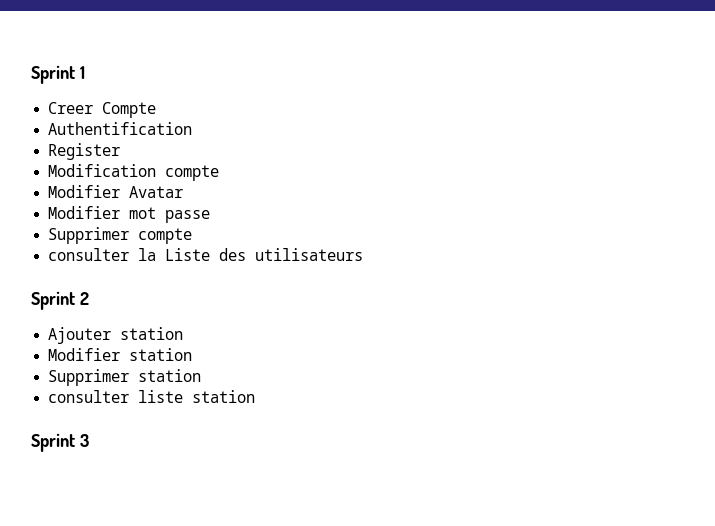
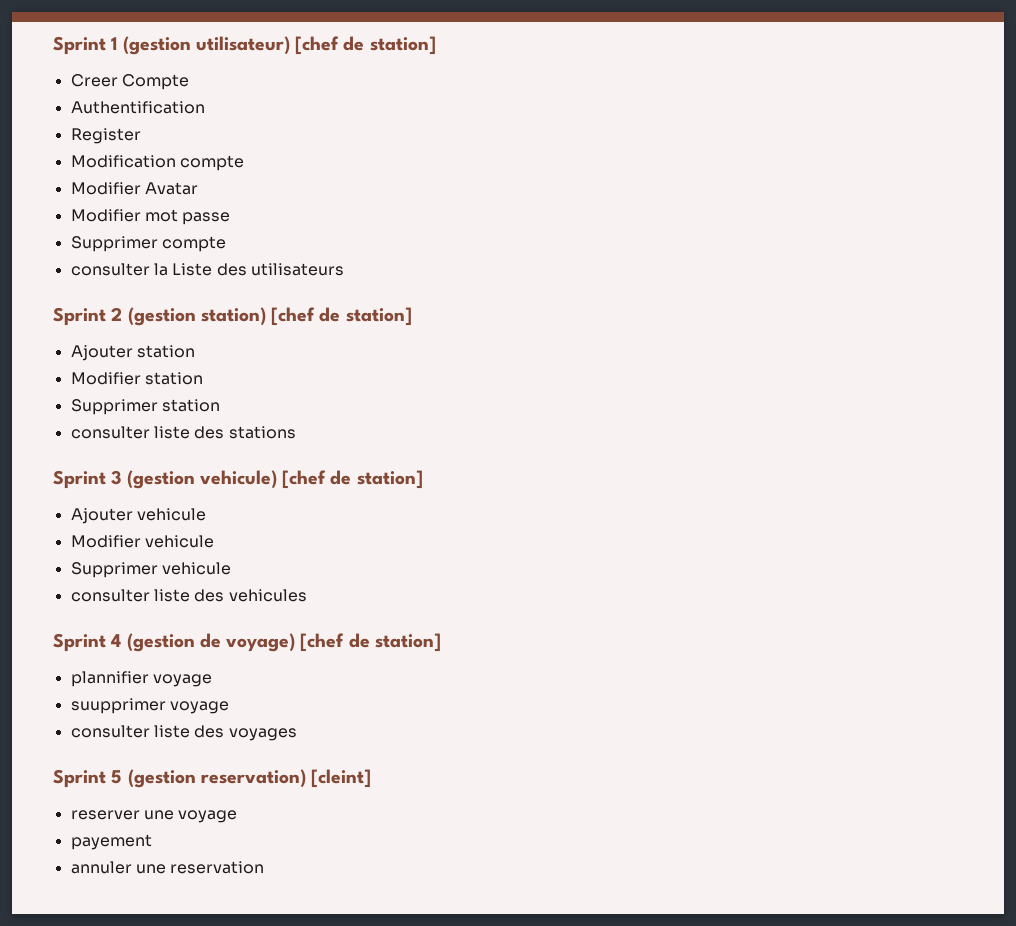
- Sprint 1
+ Sprint 1 (gestion utilisateur) [chef de station]
- Sprint 2
+ Sprint 2 (gestion station) [chef de station]
- consulter liste station
+ consulter liste des stations
- Sprint 3
+ Sprint 3 (gestion vehicule) [chef de station]
+ Ajouter vehicule
+ Modifier vehicule
+ Supprimer vehicule
+ consulter liste des vehicules
+ Sprint 4 (gestion de voyage) [chef de station]
+ plannifier voyage
+ suupprimer voyage
+ consulter liste des voyages
+ Sprint 5 (gestion reservation) [cleint]
+ reserver une voyage
+ payement
+ annuler une reservation

